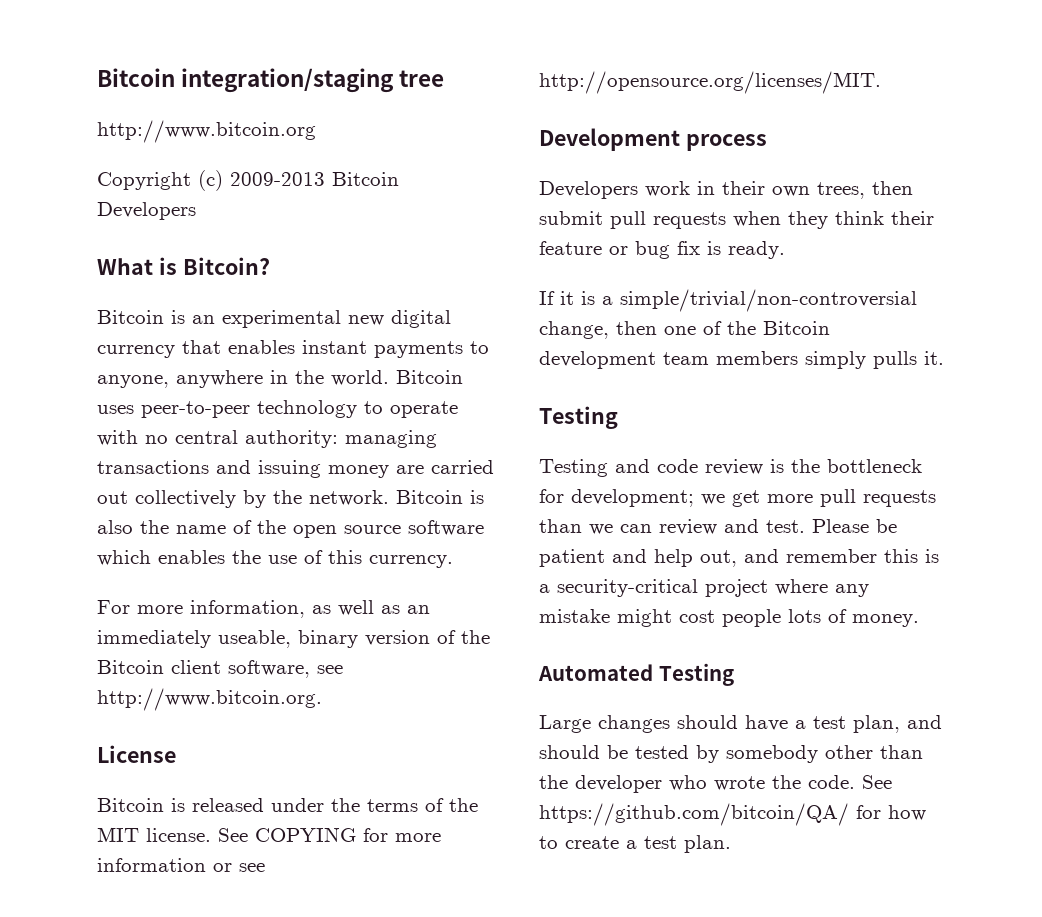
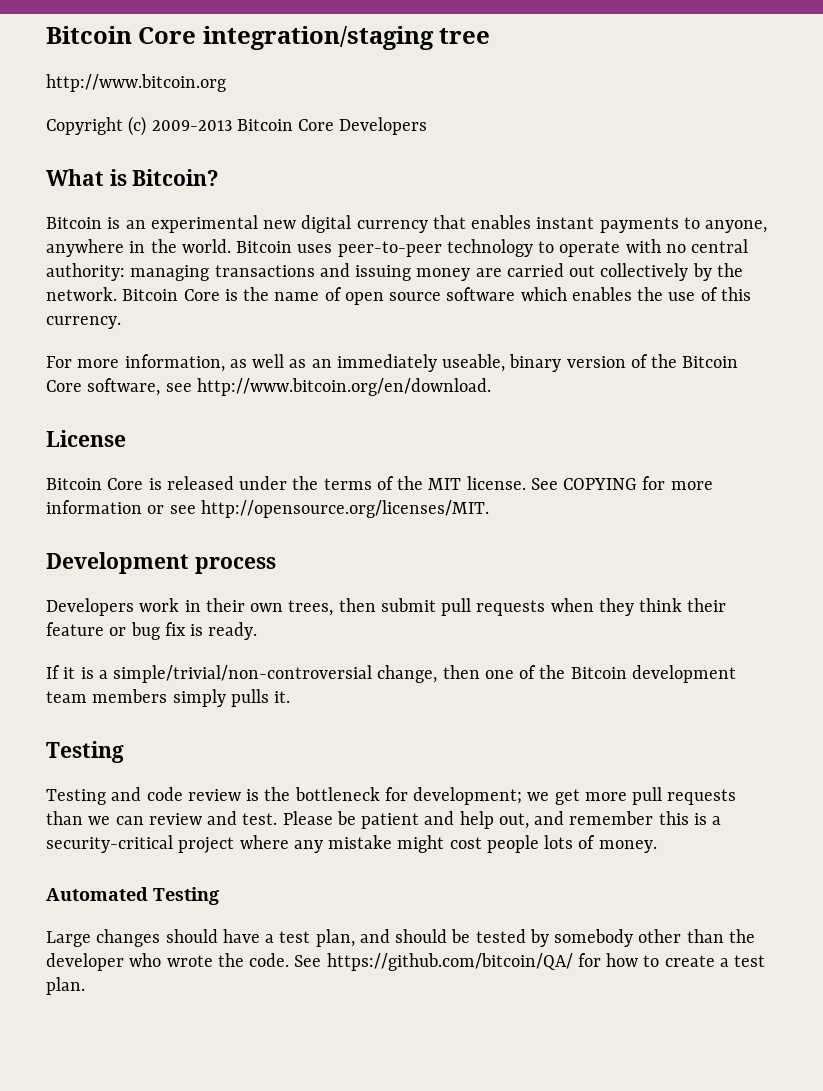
- Bitcoin integration/staging tree
+ Bitcoin Core integration/staging tree
- Copyright (c) 2009-2013 Bitcoin Developers
+ Copyright (c) 2009-2013 Bitcoin Core Developers
- Bitcoin is also the name of the open source software which enables the use of this currency.
+ Bitcoin Core is the name of open source software which enables the use of this currency.
- For more information, as well as an immediately useable, binary version of the Bitcoin client software, see http://www.bitcoin.org.
+ For more information, as well as an immediately useable, binary version of the Bitcoin Core software, see http://www.bitcoin.org/en/download.
- Bitcoin is released under the terms of the MIT license.
+ Bitcoin Core is released under the terms of the MIT license.

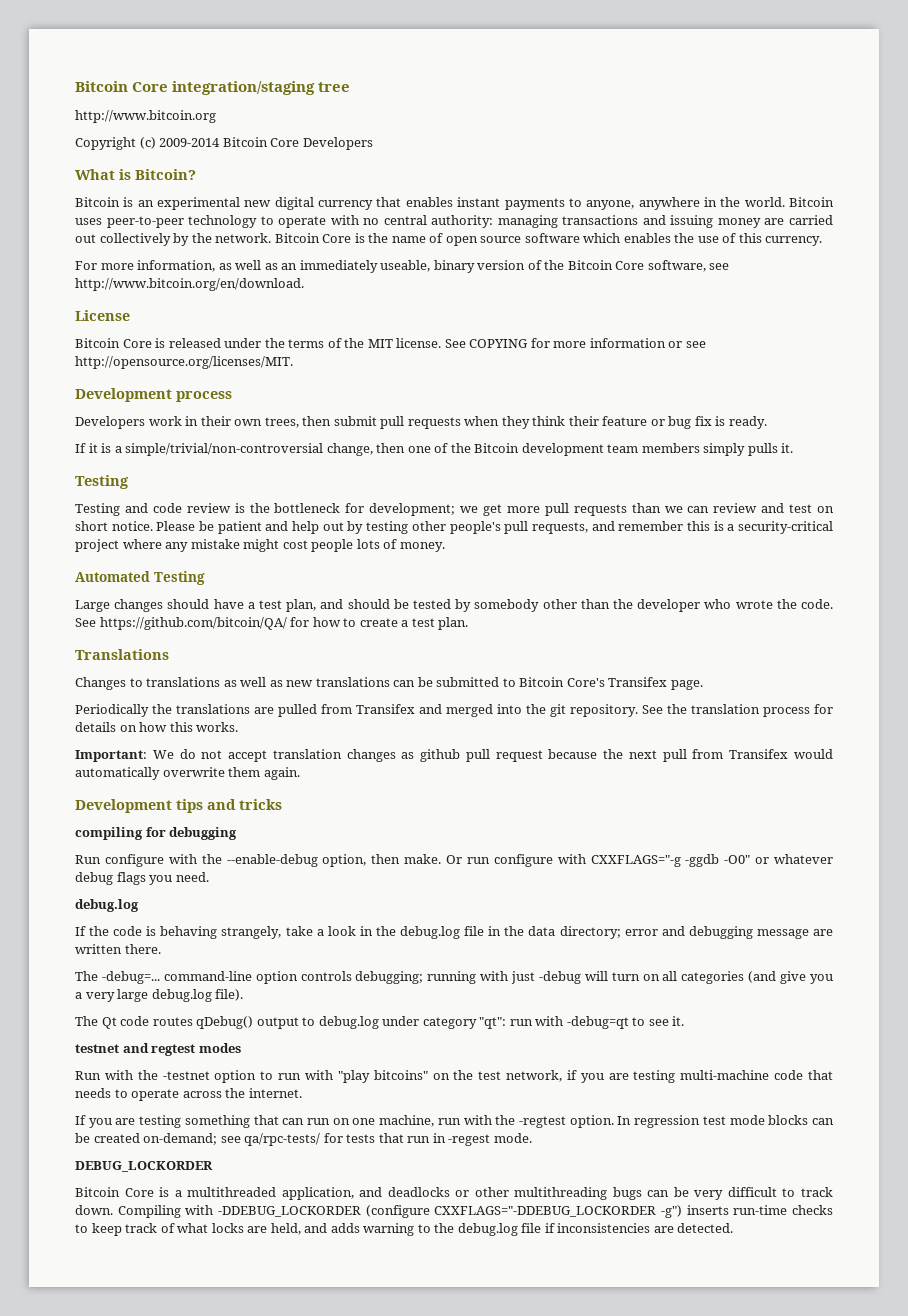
- Copyright (c) 2009-2013 Bitcoin Core Developers
+ Copyright (c) 2009-2014 Bitcoin Core Developers
- Testing and code review is the bottleneck for development; we get more pull requests than we can review and test.
+ Testing and code review is the bottleneck for development; we get more pull requests than we can review and test on short notice.
- Please be patient and help out, and remember this is a security-critical project where any mistake might cost people lots of money.
+ Please be patient and help out by testing other people's pull requests, and remember this is a security-critical project where any mistake might cost people lots of money.
+ Translations
+ Changes to translations as well as new translations can be submitted to Bitcoin Core's Transifex page.
+ Periodically the translations are pulled from Transifex and merged into the git repository. See the translation process for details on how this works.
+ Important: We do not accept translation changes as github pull request because the next pull from Transifex would automatically overwrite them again.
+ Development tips and tricks
+ compiling for debugging
+ Run configure with the --enable-debug option, then make. Or run configure with CXXFLAGS="-g -ggdb -O0" or whatever debug flags you need.
+ debug.log
+ If the code is behaving strangely, take a look in the debug.log file in the data directory; error and debugging message are written there.
+ The -debug=... command-line option controls debugging; running with just -debug will turn on all categories (and give you a very large debug.log file).
+ The Qt code routes qDebug() output to debug.log under category "qt": run with -debug=qt to see it.
+ testnet and regtest modes
+ Run with the -testnet option to run with "play bitcoins" on the test network, if you are testing multi-machine code that needs to operate across the internet.
+ If you are testing something that can run on one machine, run with the -regtest option. In regression test mode blocks can be created on-demand; see qa/rpc-tests/ for tests that run in -regest mode.
+ DEBUG_LOCKORDER
+ Bitcoin Core is a multithreaded application, and deadlocks or other multithreading bugs can be very difficult to track down. Compiling with -DDEBUG_LOCKORDER (configure CXXFLAGS="-DDEBUG_LOCKORDER -g") inserts run-time checks to keep track of what locks are held, and adds warning to the debug.log file if inconsistencies are detected.

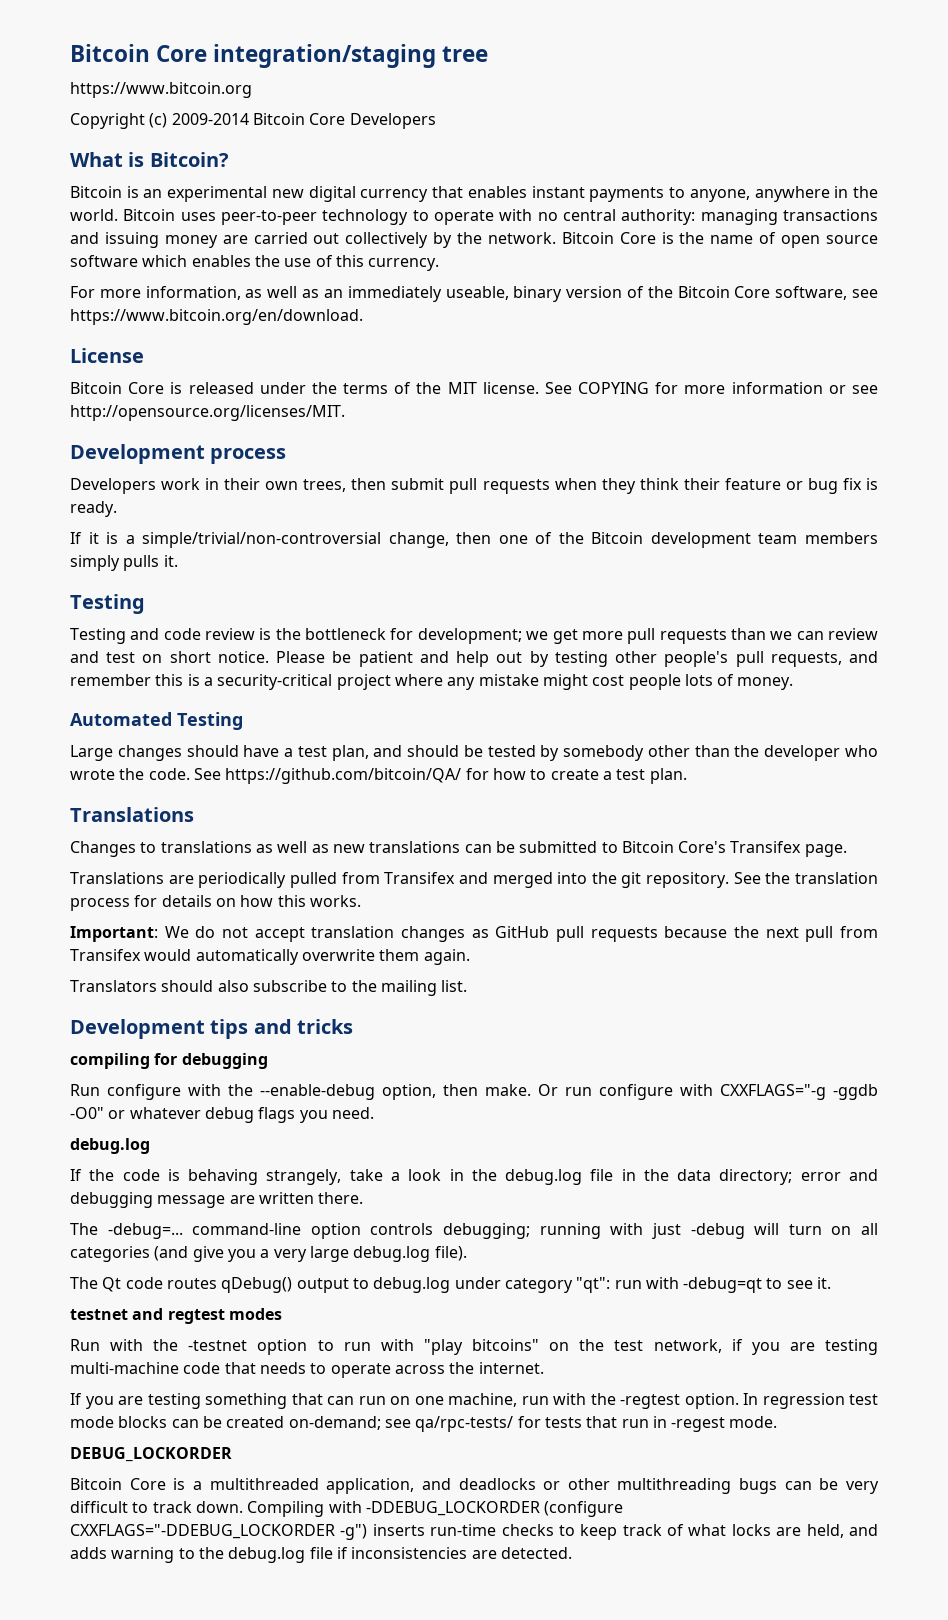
- http://www.bitcoin.org
+ https://www.bitcoin.org
- For more information, as well as an immediately useable, binary version of the Bitcoin Core software, see http://www.bitcoin.org/en/download.
+ For more information, as well as an immediately useable, binary version of the Bitcoin Core software, see https://www.bitcoin.org/en/download.
- Periodically the translations are pulled from Transifex and merged into the git repository.
+ Translations are periodically pulled from Transifex and merged into the git repository.
- Important: We do not accept translation changes as github pull request because the next pull from Transifex would automatically overwrite them again.
+ Important: We do not accept translation changes as GitHub pull requests because the next pull from Transifex would automatically overwrite them again.
+ Translators should also subscribe to the mailing list.

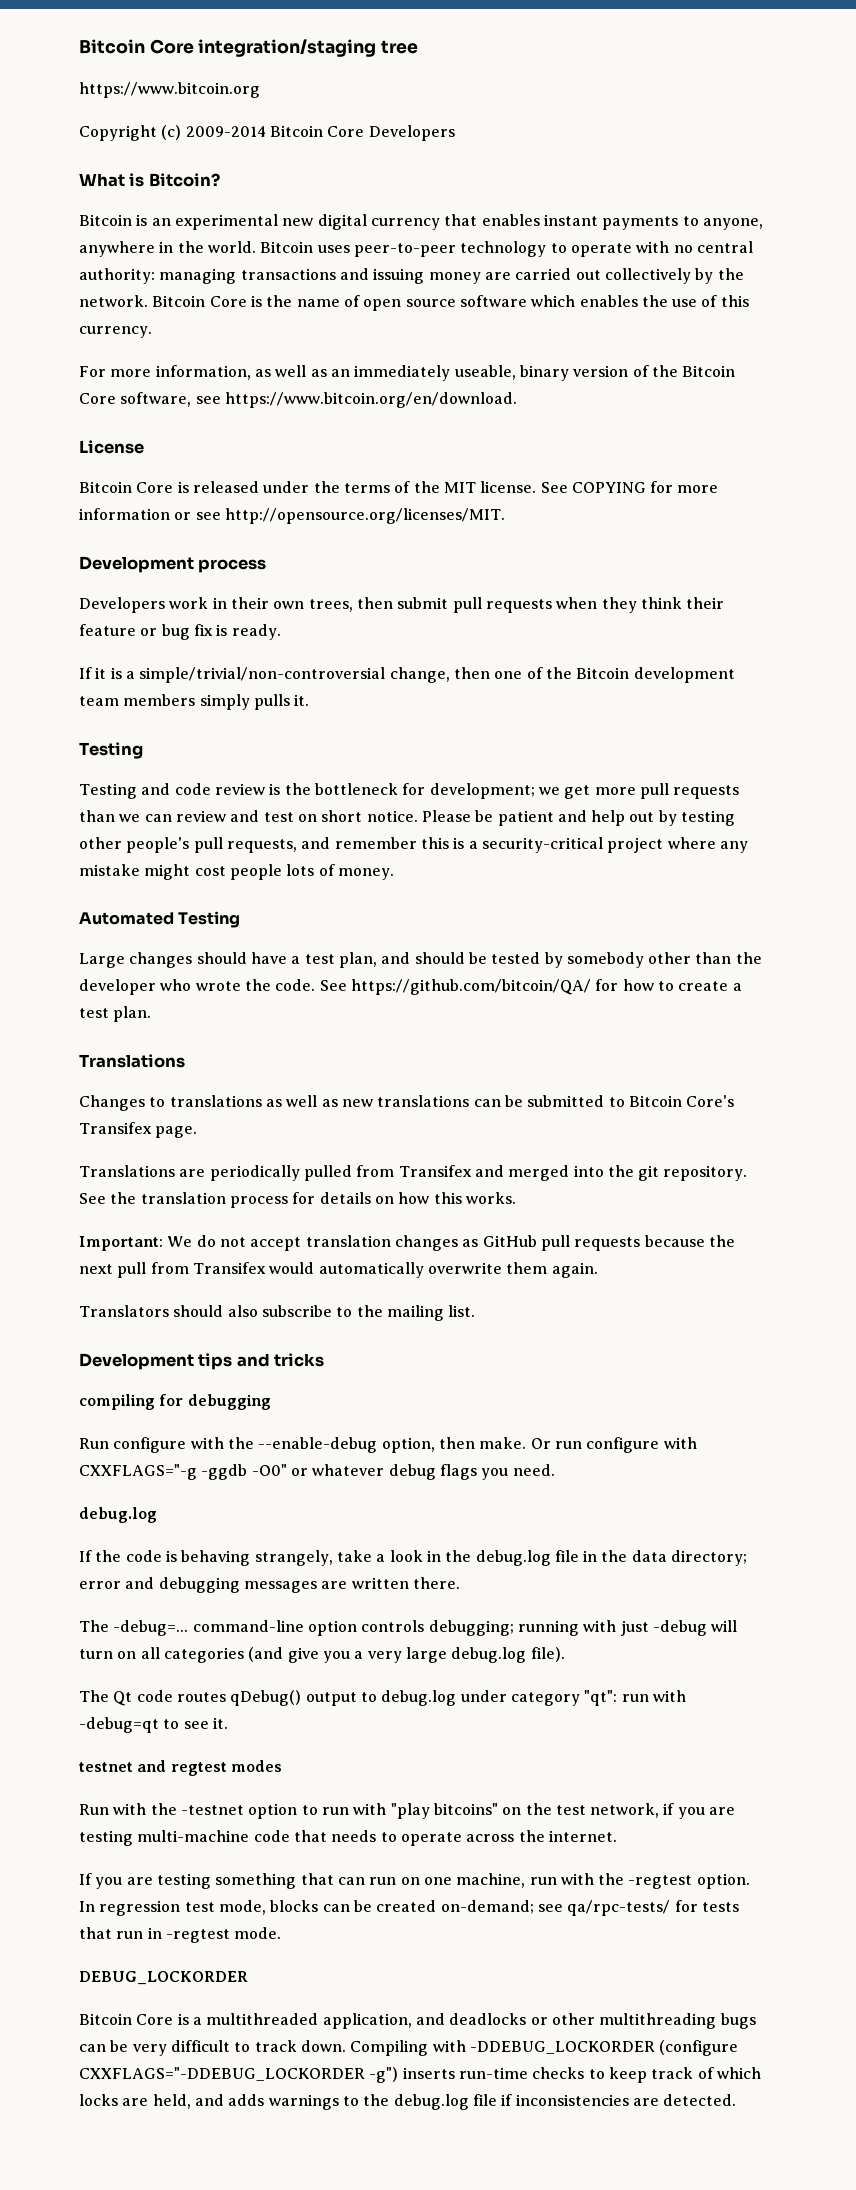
- If the code is behaving strangely, take a look in the debug.log file in the data directory; error and debugging message are written there.
+ If the code is behaving strangely, take a look in the debug.log file in the data directory; error and debugging messages are written there.
- In regression test mode blocks can be created on-demand; see qa/rpc-tests/ for tests that run in -regest mode.
+ In regression test mode, blocks can be created on-demand; see qa/rpc-tests/ for tests that run in -regtest mode.
- Compiling with -DDEBUG_LOCKORDER (configure CXXFLAGS="-DDEBUG_LOCKORDER -g") inserts run-time checks to keep track of what locks are held, and adds warning to the debug.log file if inconsistencies are detected.
+ Compiling with -DDEBUG_LOCKORDER (configure CXXFLAGS="-DDEBUG_LOCKORDER -g") inserts run-time checks to keep track of which locks are held, and adds warnings to the debug.log file if inconsistencies are detected.

